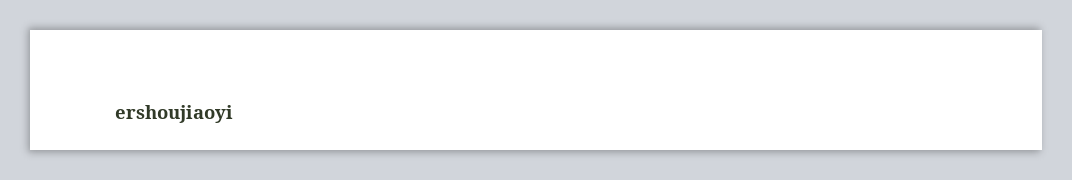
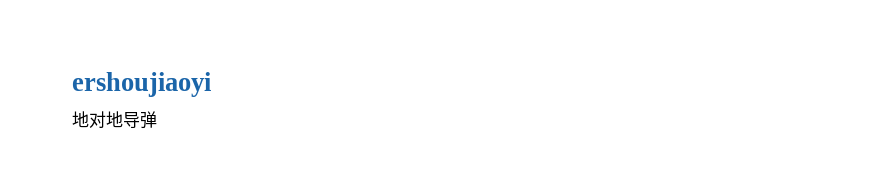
+ 地对地导弹

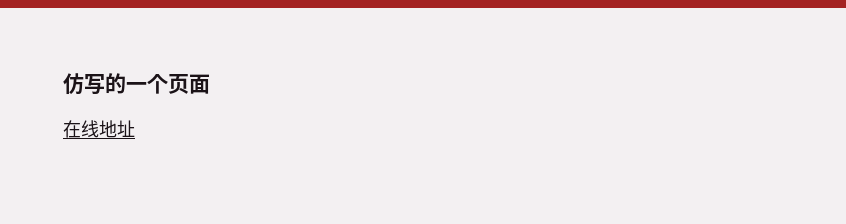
- ershoujiaoyi
- 地对地导弹
+ 仿写的一个页面
+ 在线地址

